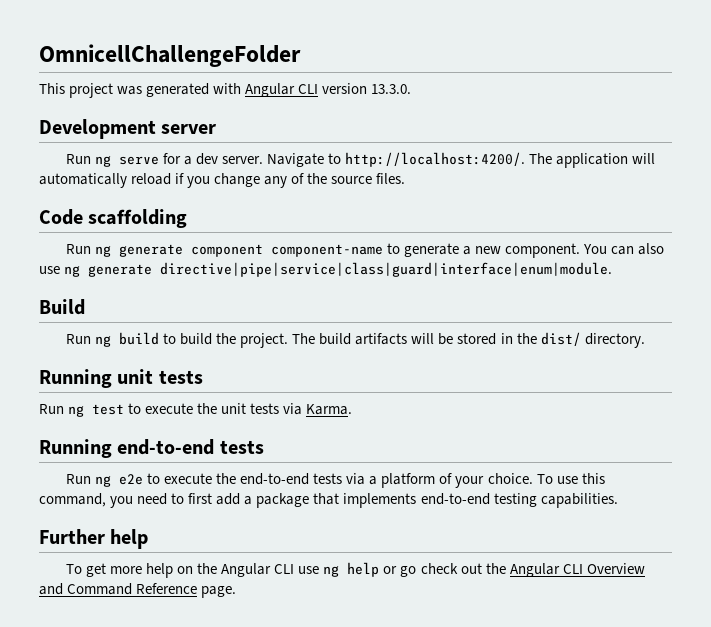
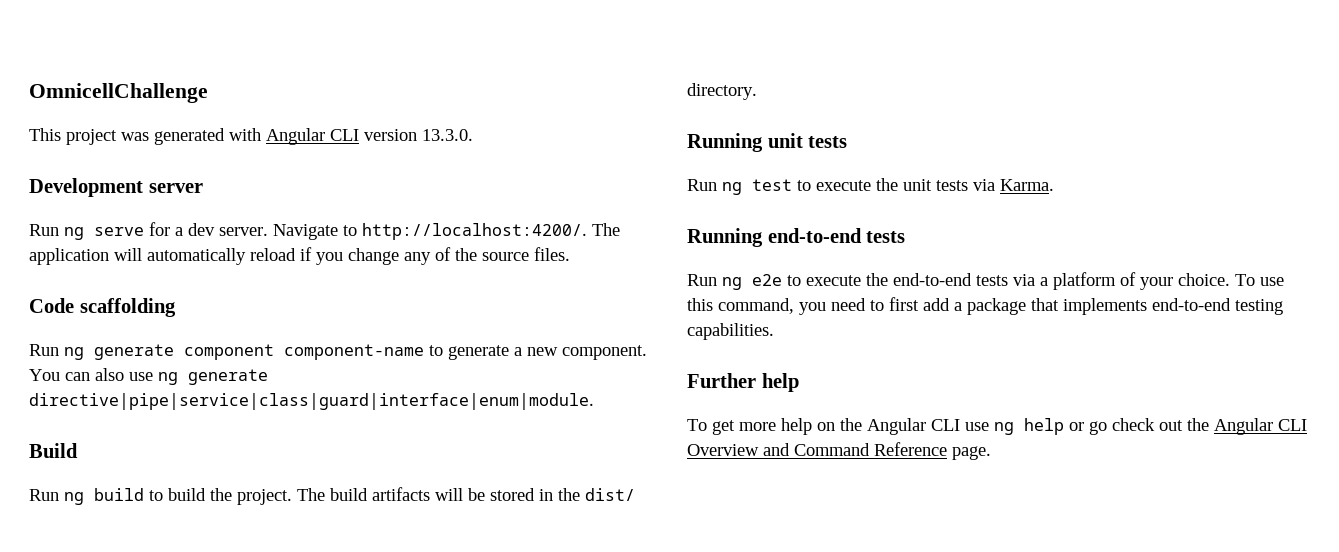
- OmnicellChallengeFolder
+ OmnicellChallenge

